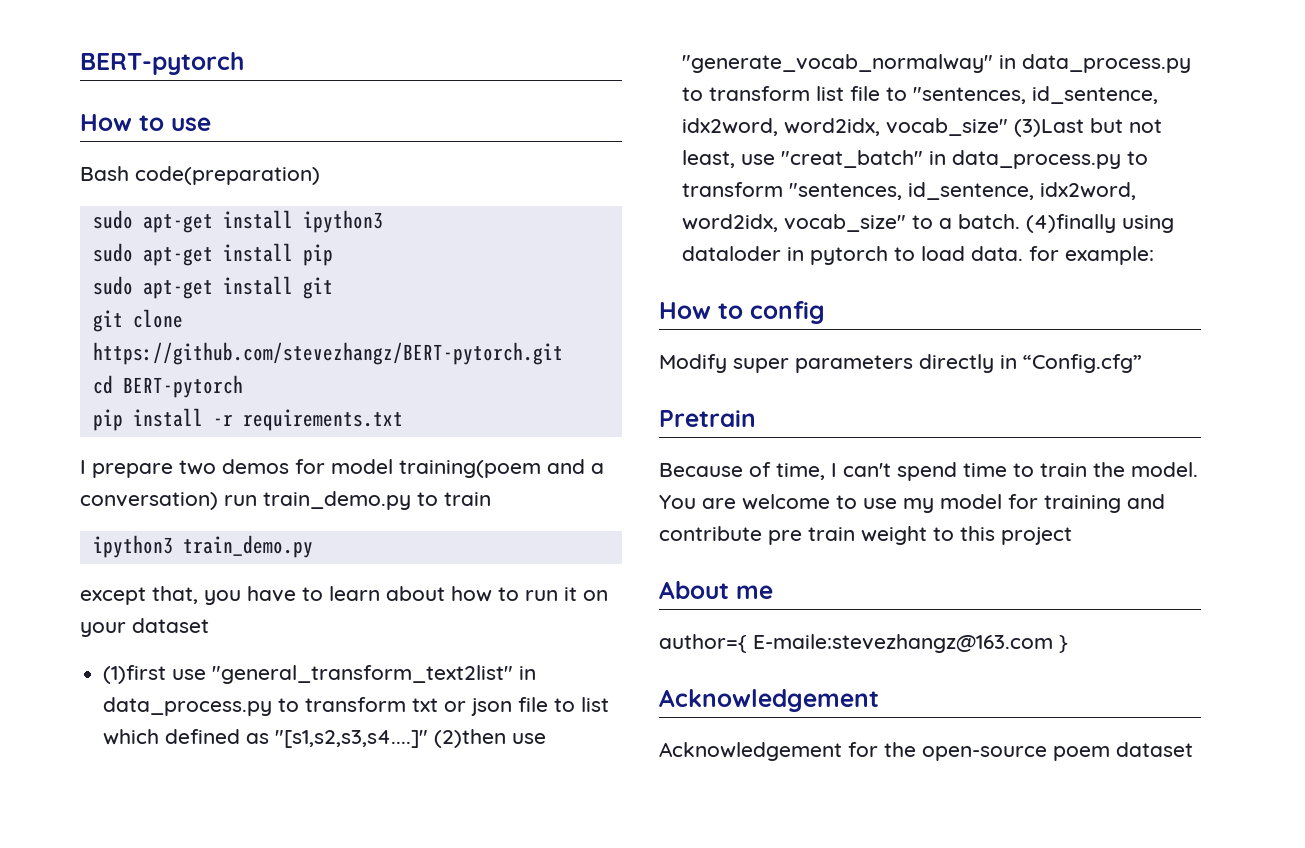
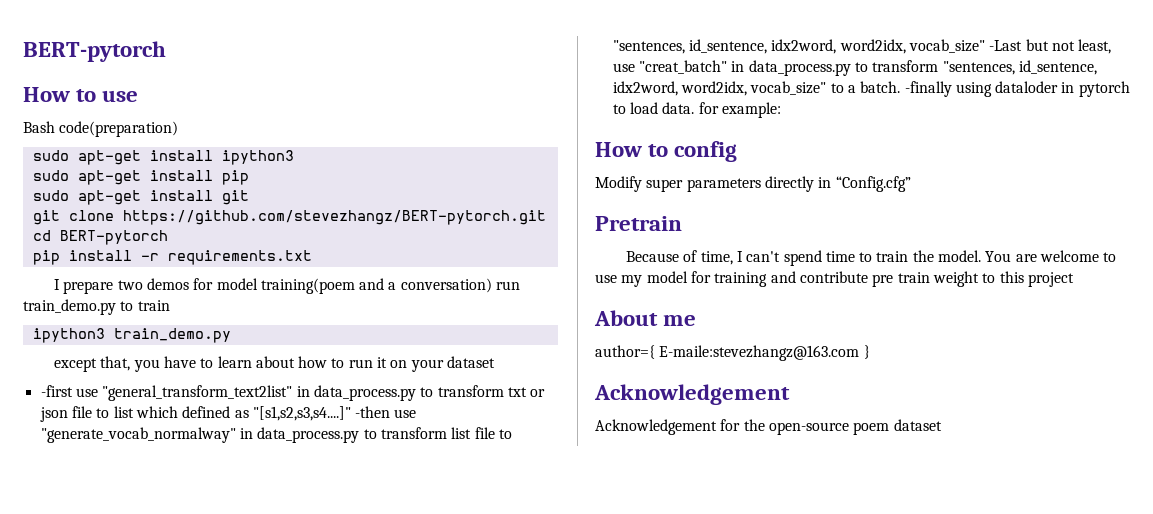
- (1)first use "general_transform_text2list" in data_process.py to transform txt or json file to list which defined as "[s1,s2,s3,s4....]"
+ -first use "general_transform_text2list" in data_process.py to transform txt or json file to list which defined as "[s1,s2,s3,s4....]"
- (2)then use "generate_vocab_normalway" in data_process.py to transform list file to "sentences, id_sentence, idx2word, word2idx, vocab_size" (3)Last but not least, use "creat_batch" in data_process.py to transform "sentences, id_sentence, idx2word, word2idx, vocab_size" to a batch.
+ -then use "generate_vocab_normalway" in data_process.py to transform list file to "sentences, id_sentence, idx2word, word2idx, vocab_size" -Last but not least, use "creat_batch" in data_process.py to transform "sentences, id_sentence, idx2word, word2idx, vocab_size" to a batch.
- (4)finally using dataloder in pytorch to load data. for example:
+ -finally using dataloder in pytorch to load data. for example:

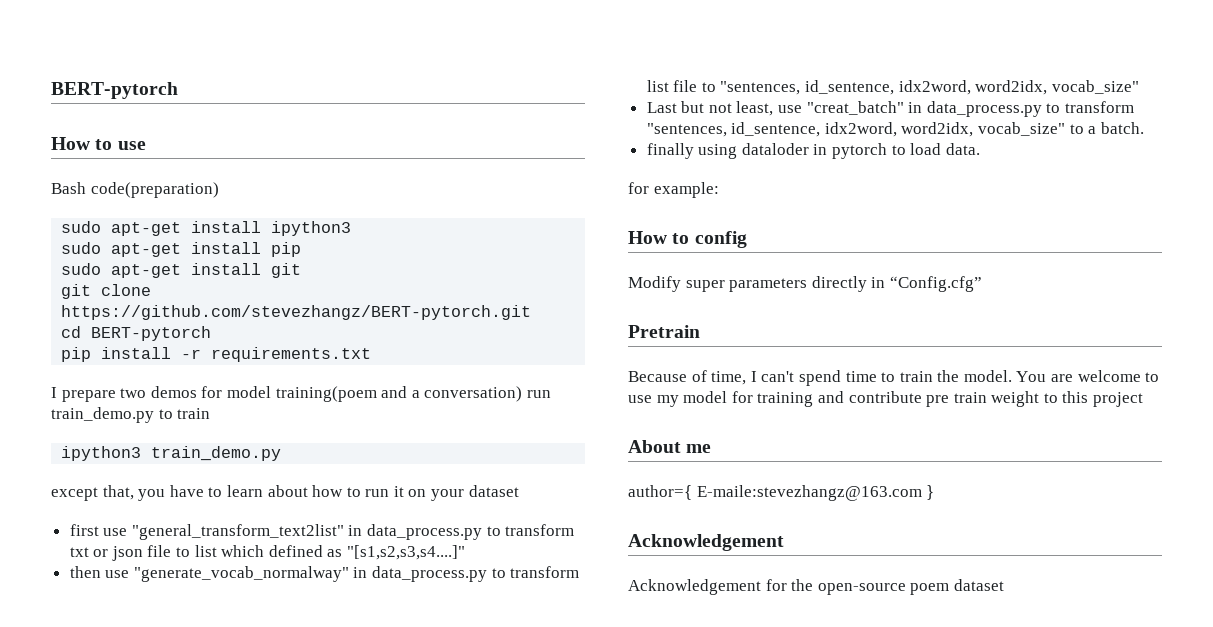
- -first use "general_transform_text2list" in data_process.py to transform txt or json file to list which defined as "[s1,s2,s3,s4....]" -then use "generate_vocab_normalway" in data_process.py to transform list file to "sentences, id_sentence, idx2word, word2idx, vocab_size" -Last but not least, use "creat_batch" in data_process.py to transform "sentences, id_sentence, idx2word, word2idx, vocab_size" to a batch. -finally using dataloder in pytorch to load data. for example:
+ first use "general_transform_text2list" in data_process.py to transform txt or json file to list which defined as "[s1,s2,s3,s4....]"
+ then use "generate_vocab_normalway" in data_process.py to transform list file to "sentences, id_sentence, idx2word, word2idx, vocab_size"
+ Last but not least, use "creat_batch" in data_process.py to transform "sentences, id_sentence, idx2word, word2idx, vocab_size" to a batch.
+ finally using dataloder in pytorch to load data.
+ for example:

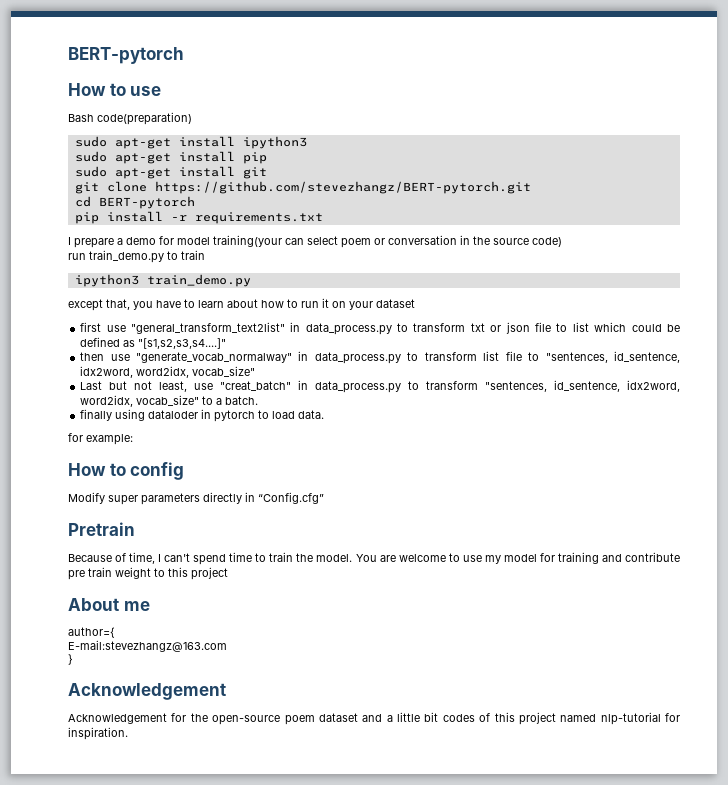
- I prepare two demos for model training(poem and a conversation) run train_demo.py to train
+ I prepare a demo for model training(your can select poem or conversation in the source code)
+ run train_demo.py to train
- first use "general_transform_text2list" in data_process.py to transform txt or json file to list which defined as "[s1,s2,s3,s4....]"
+ first use "general_transform_text2list" in data_process.py to transform txt or json file to list which could be defined as "[s1,s2,s3,s4....]"
- author={ E-maile:stevezhangz@163.com }
+ author={
+ E-mail:stevezhangz@163.com
+ }
- Acknowledgement for the open-source poem dataset
+ Acknowledgement for the open-source poem dataset and a little bit codes of this project named nlp-tutorial for inspiration.

